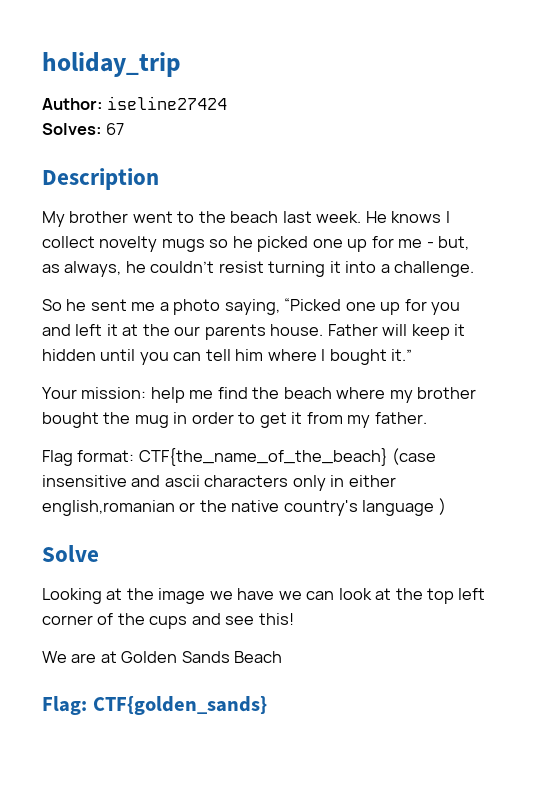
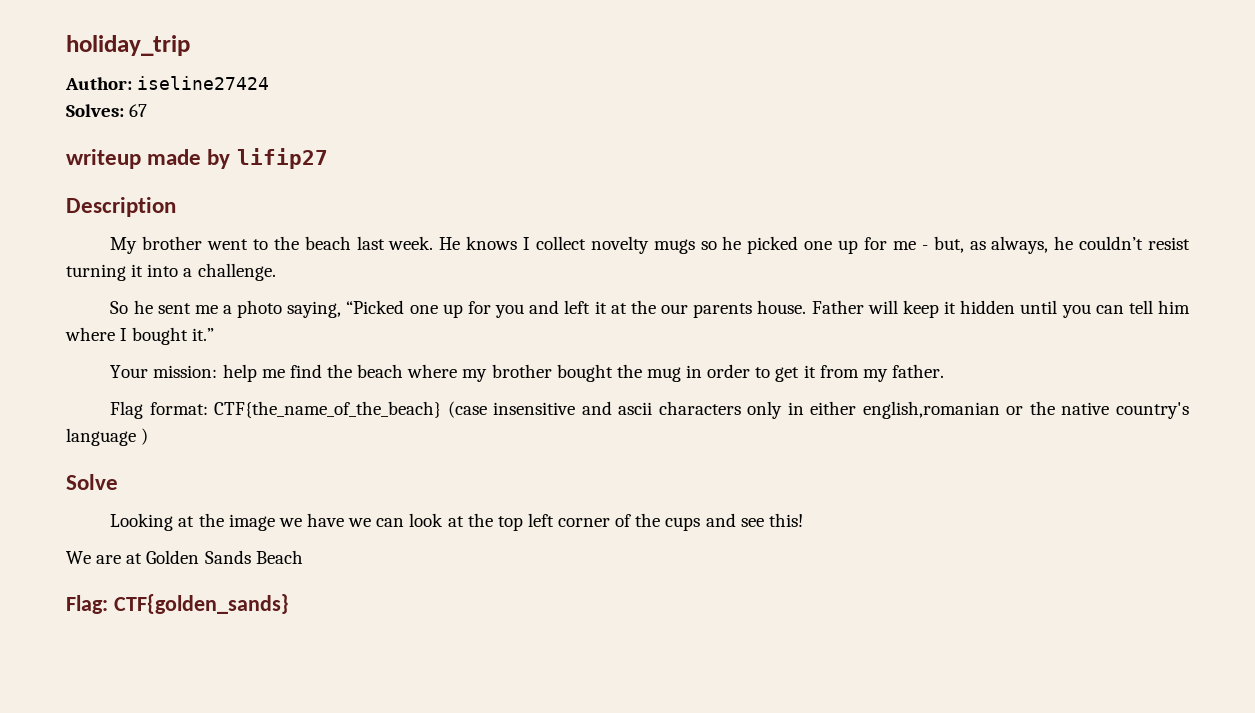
+ writeup made by lifip27

